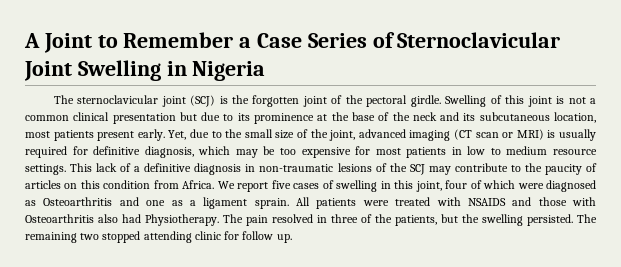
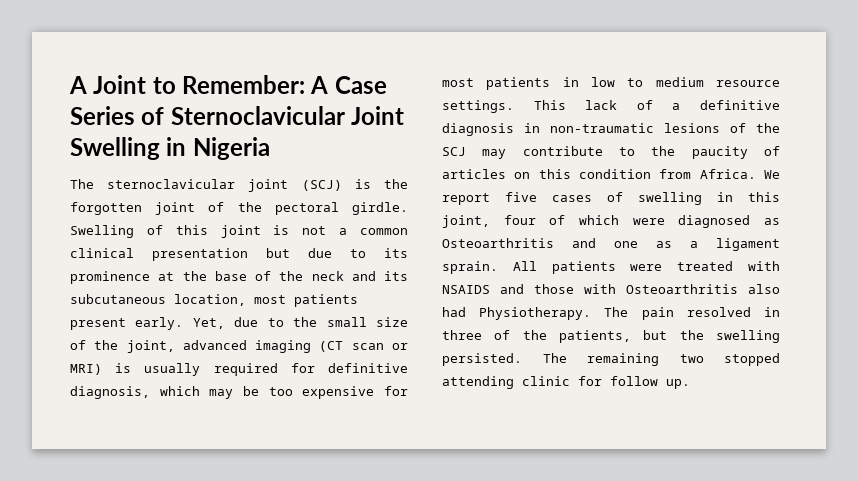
- A Joint to Remember a Case Series of Sternoclavicular Joint Swelling in Nigeria
+ A Joint to Remember: A Case Series of Sternoclavicular Joint Swelling in Nigeria

